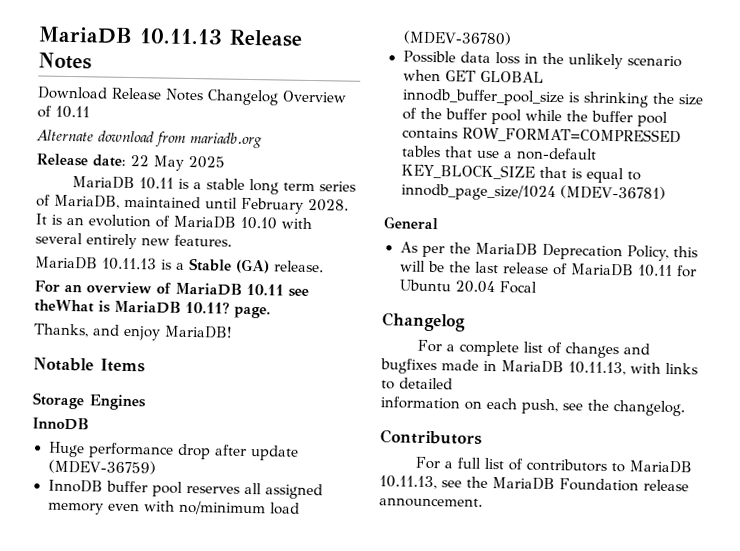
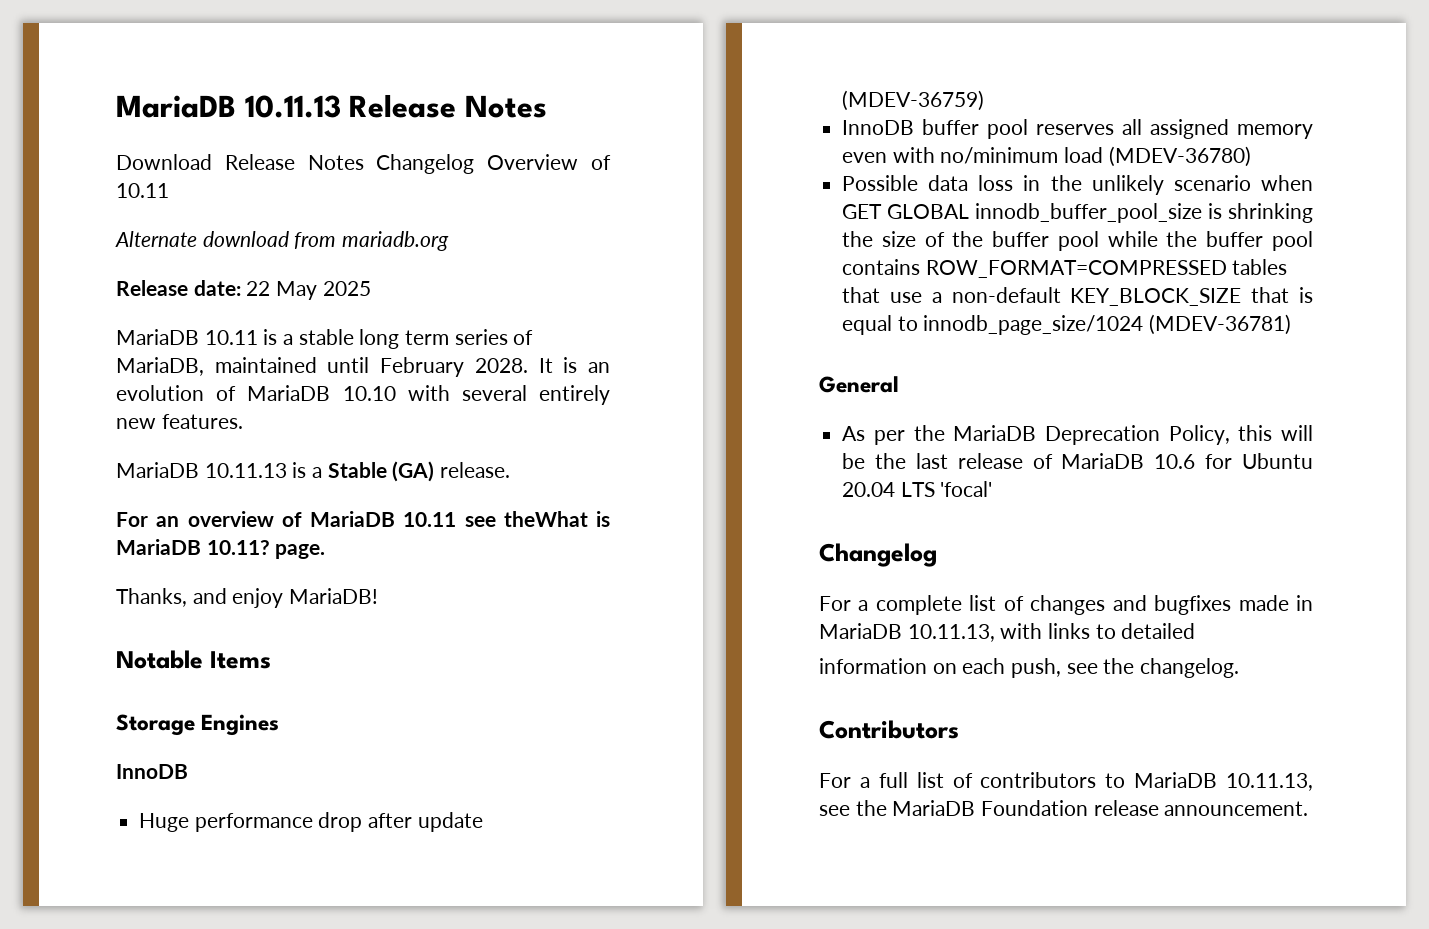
- As per the MariaDB Deprecation Policy, this will be the last release of MariaDB 10.11 for Ubuntu 20.04 Focal
+ As per the MariaDB Deprecation Policy, this will be the last release of MariaDB 10.6 for Ubuntu 20.04 LTS 'focal'

